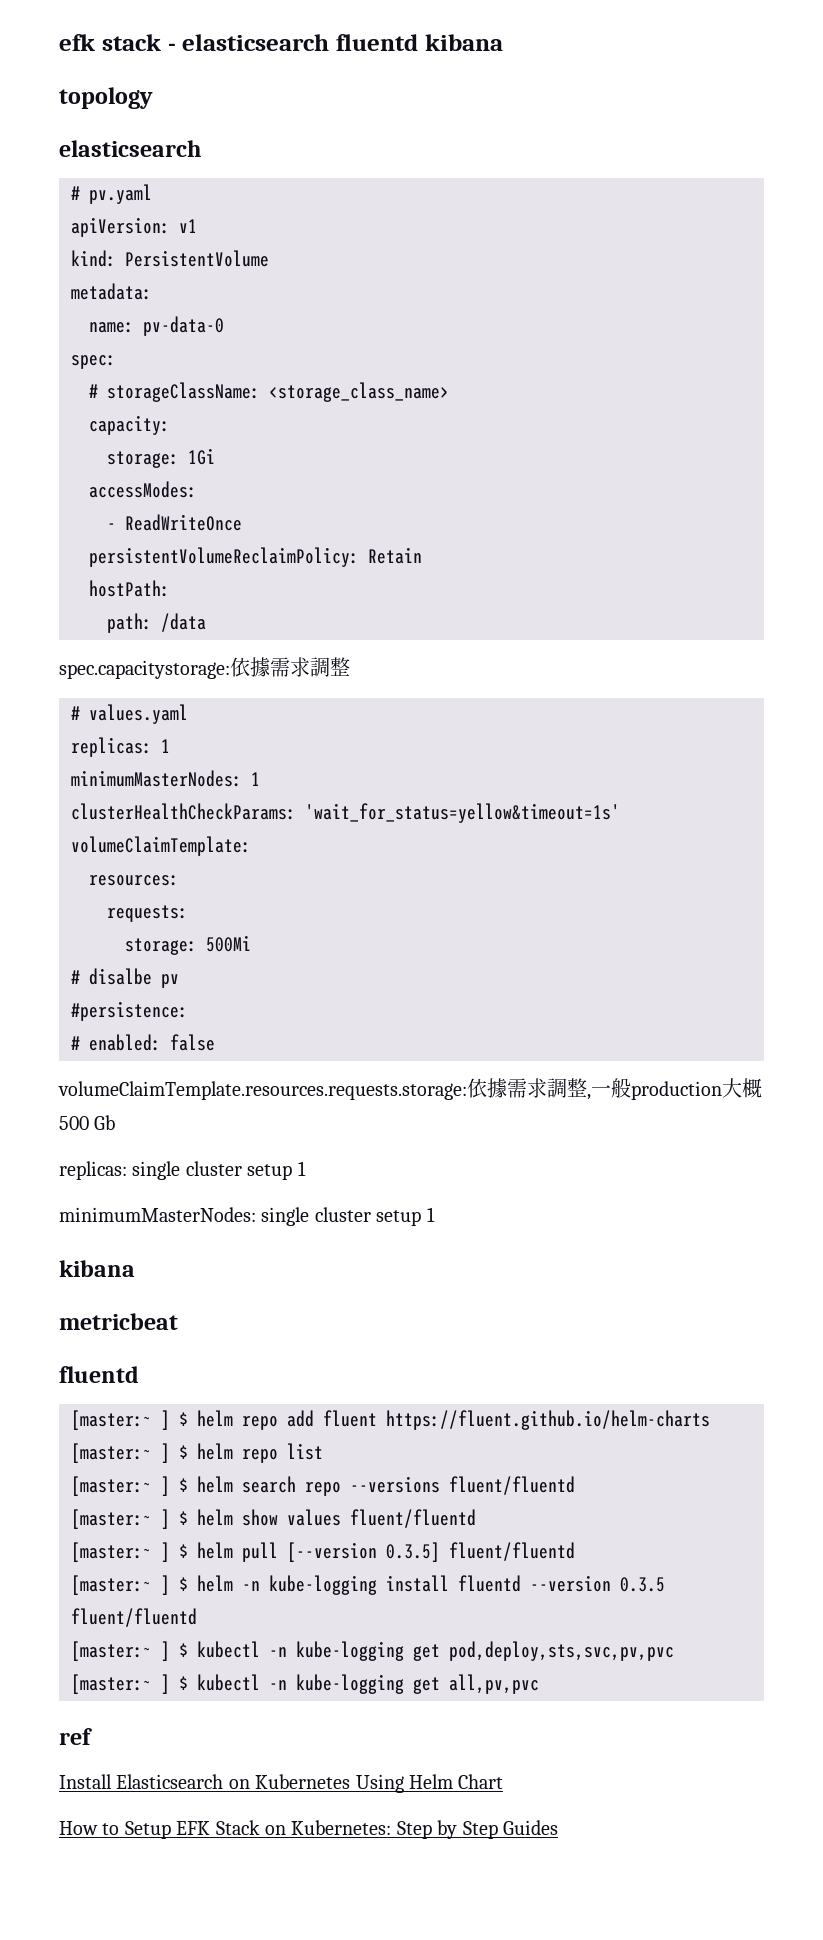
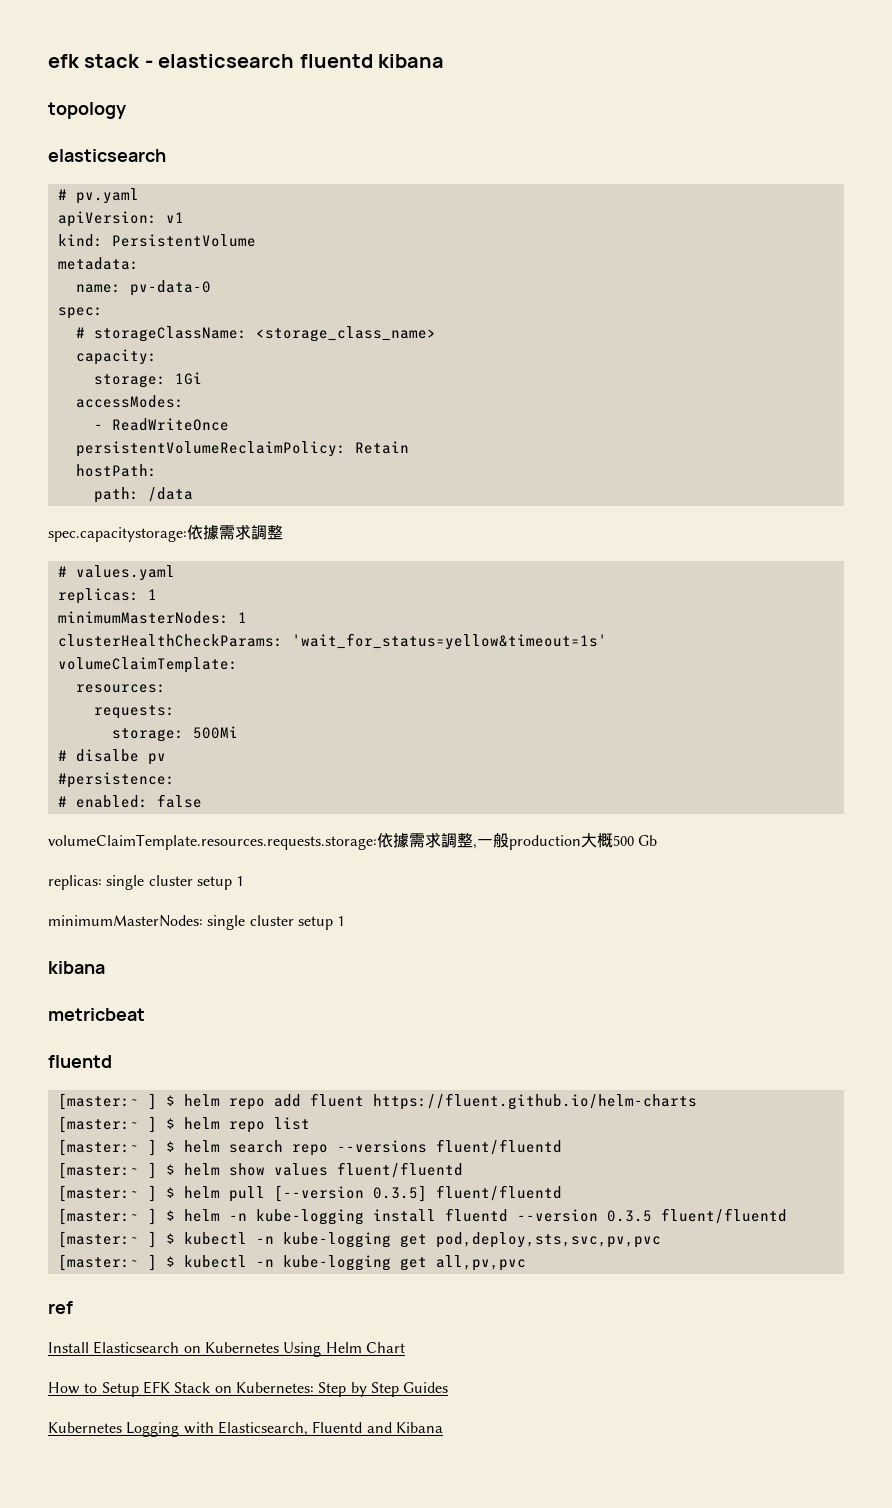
+ Kubernetes Logging with Elasticsearch, Fluentd and Kibana

